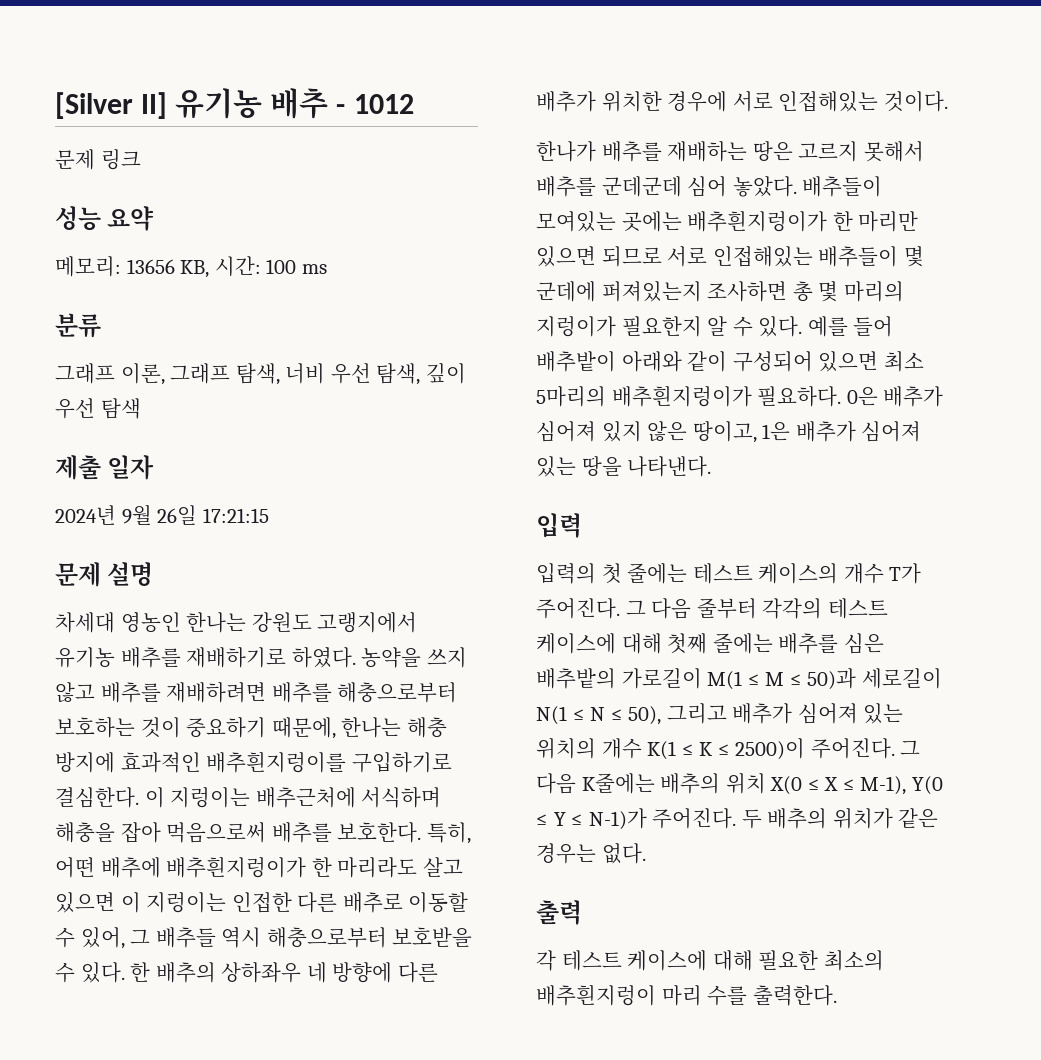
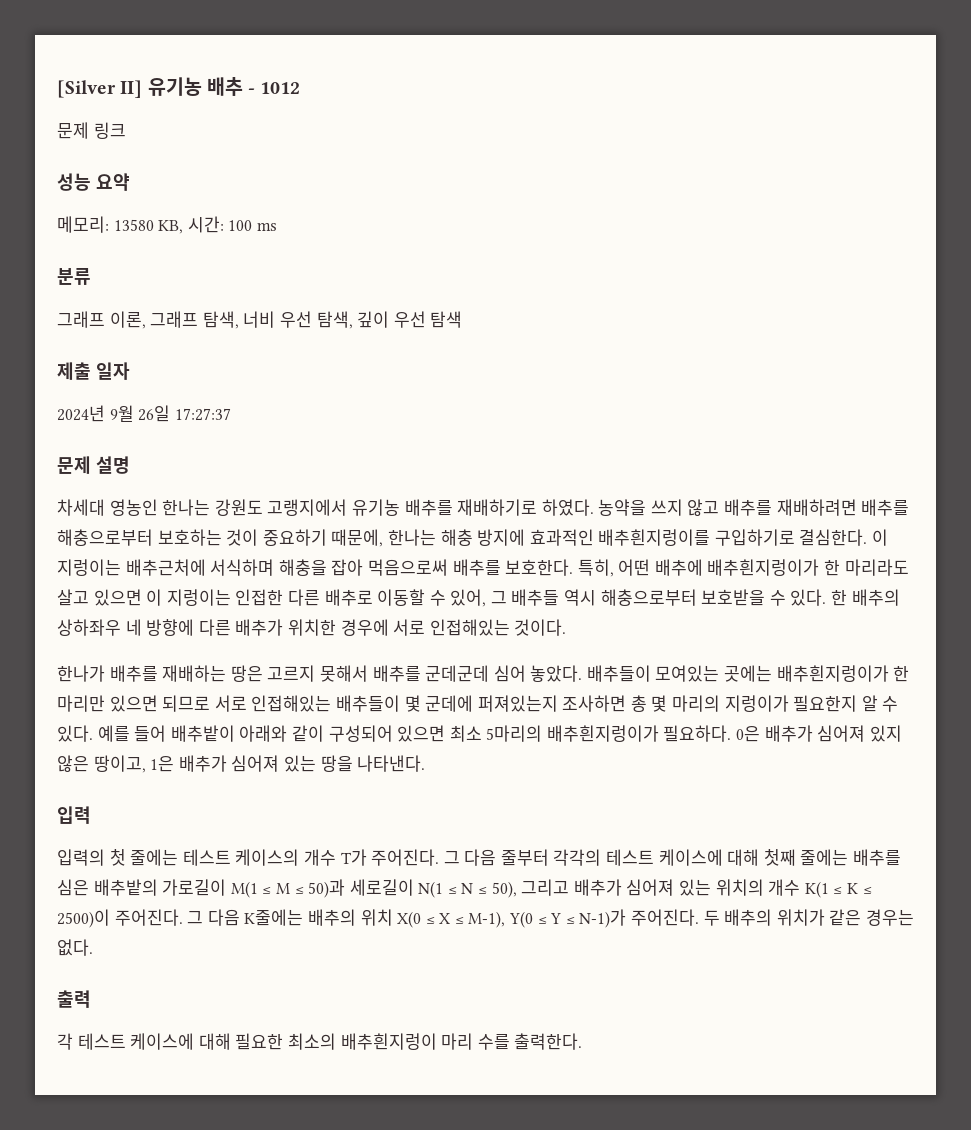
- 메모리: 13656 KB, 시간: 100 ms
+ 메모리: 13580 KB, 시간: 100 ms
- 2024년 9월 26일 17:21:15
+ 2024년 9월 26일 17:27:37

